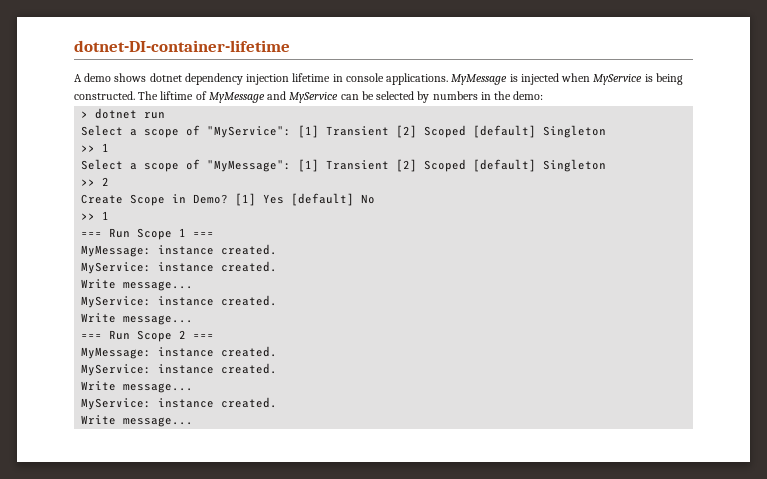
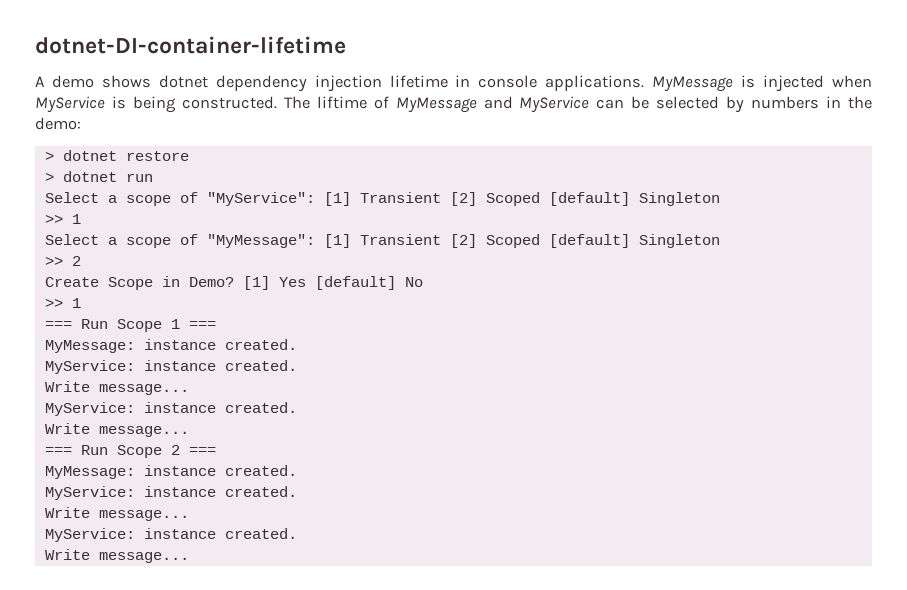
+ > dotnet restore

